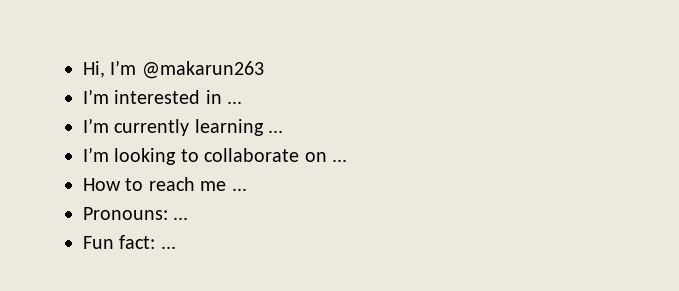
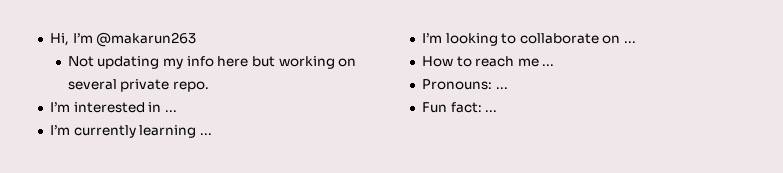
+ Not updating my info here but working on several private repo.

